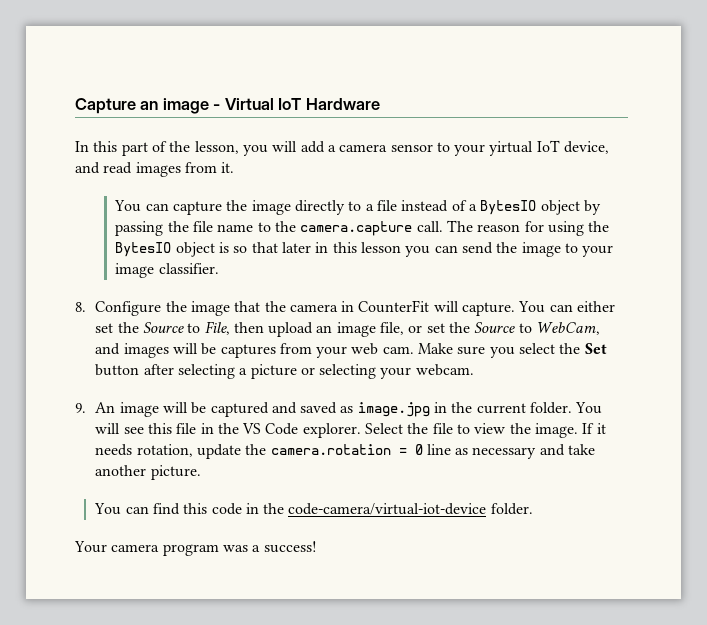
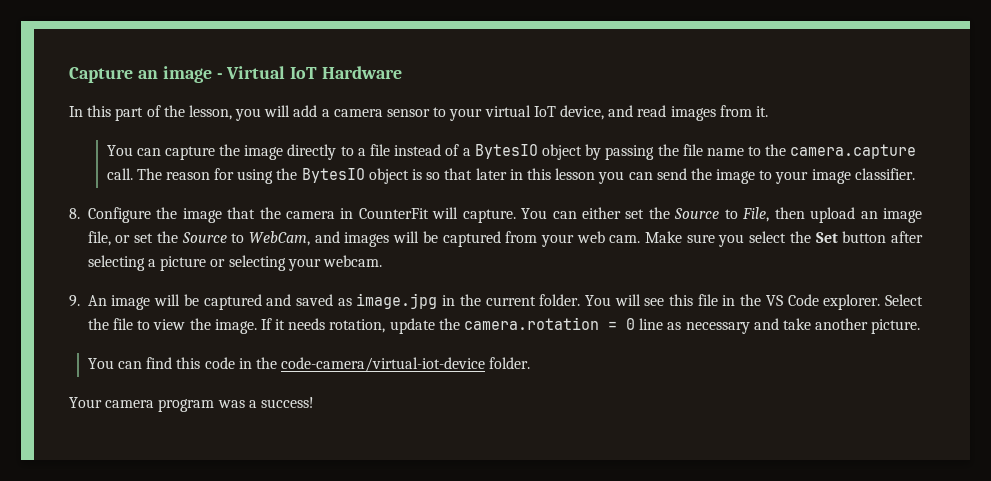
- In this part of the lesson, you will add a camera sensor to your yirtual IoT device, and read images from it.
+ In this part of the lesson, you will add a camera sensor to your virtual IoT device, and read images from it.
- You can either set the Source to File, then upload an image file, or set the Source to WebCam, and images will be captures from your web cam.
+ You can either set the Source to File, then upload an image file, or set the Source to WebCam, and images will be captured from your web cam.

